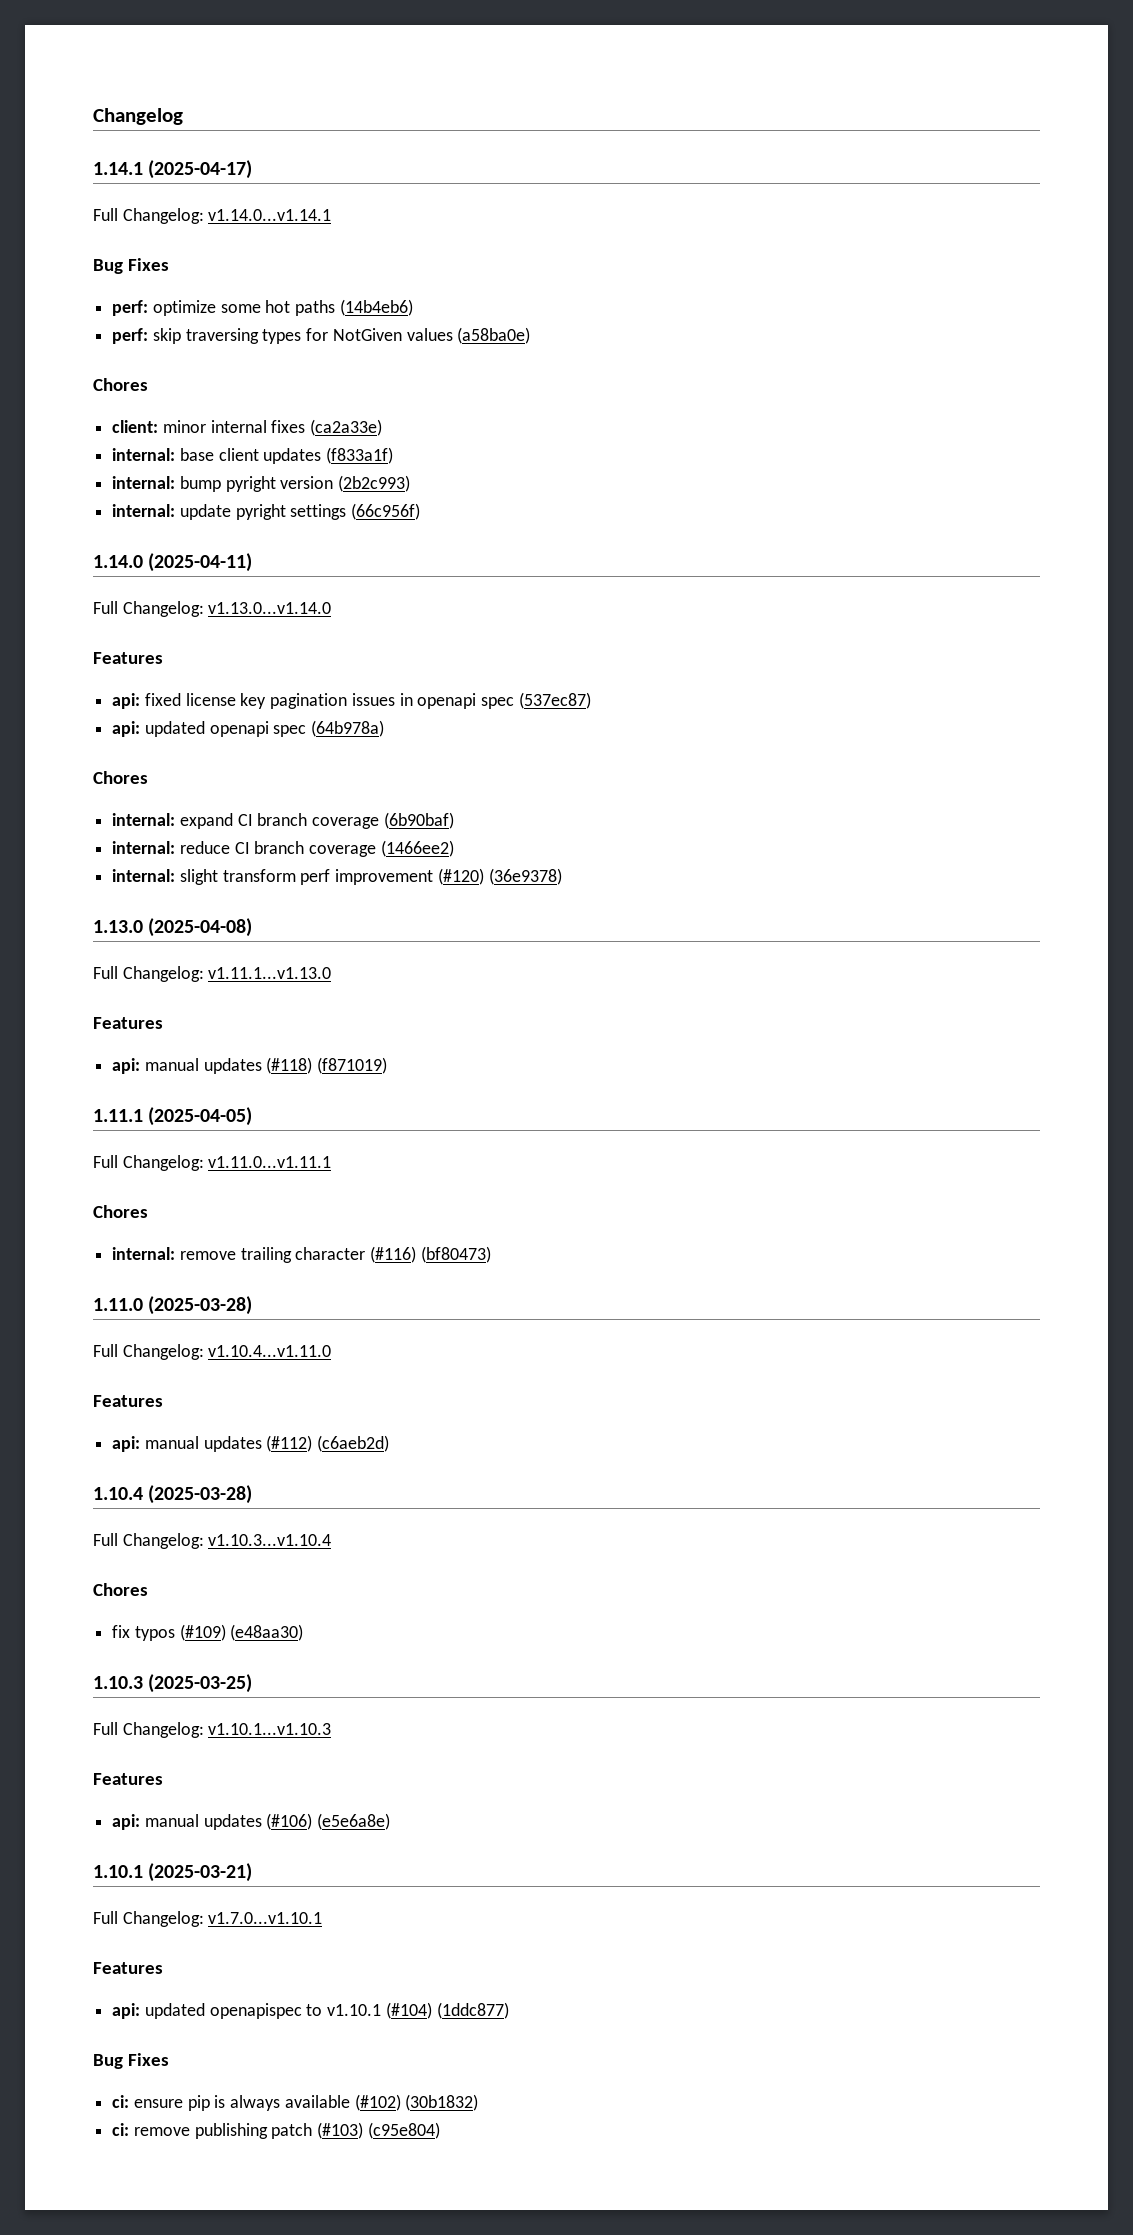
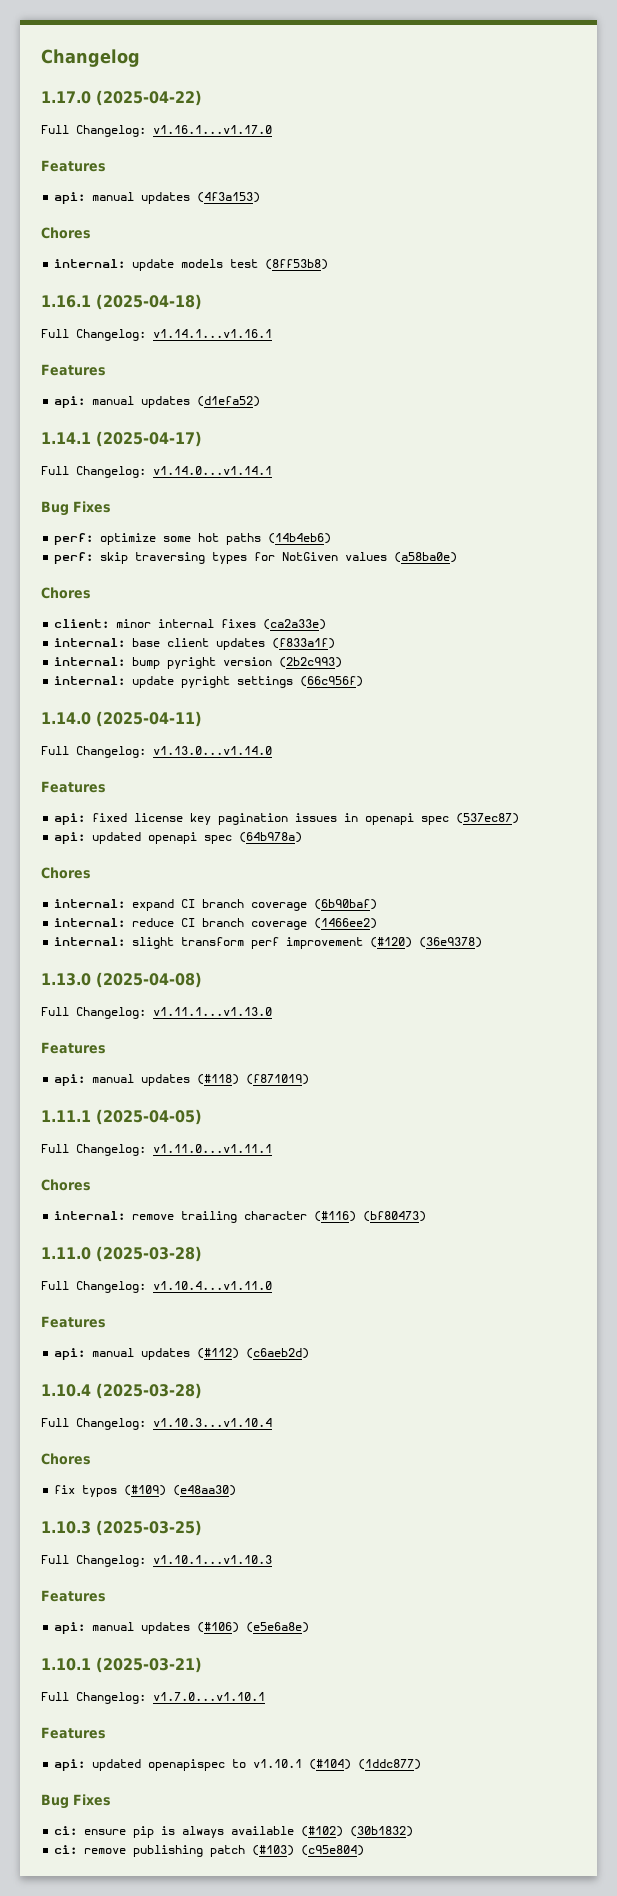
+ 1.17.0 (2025-04-22)
+ Full Changelog: v1.16.1...v1.17.0
+ Features
+ api: manual updates (4f3a153)
+ Chores
+ internal: update models test (8ff53b8)
+ 1.16.1 (2025-04-18)
+ Full Changelog: v1.14.1...v1.16.1
+ Features
+ api: manual updates (d1efa52)

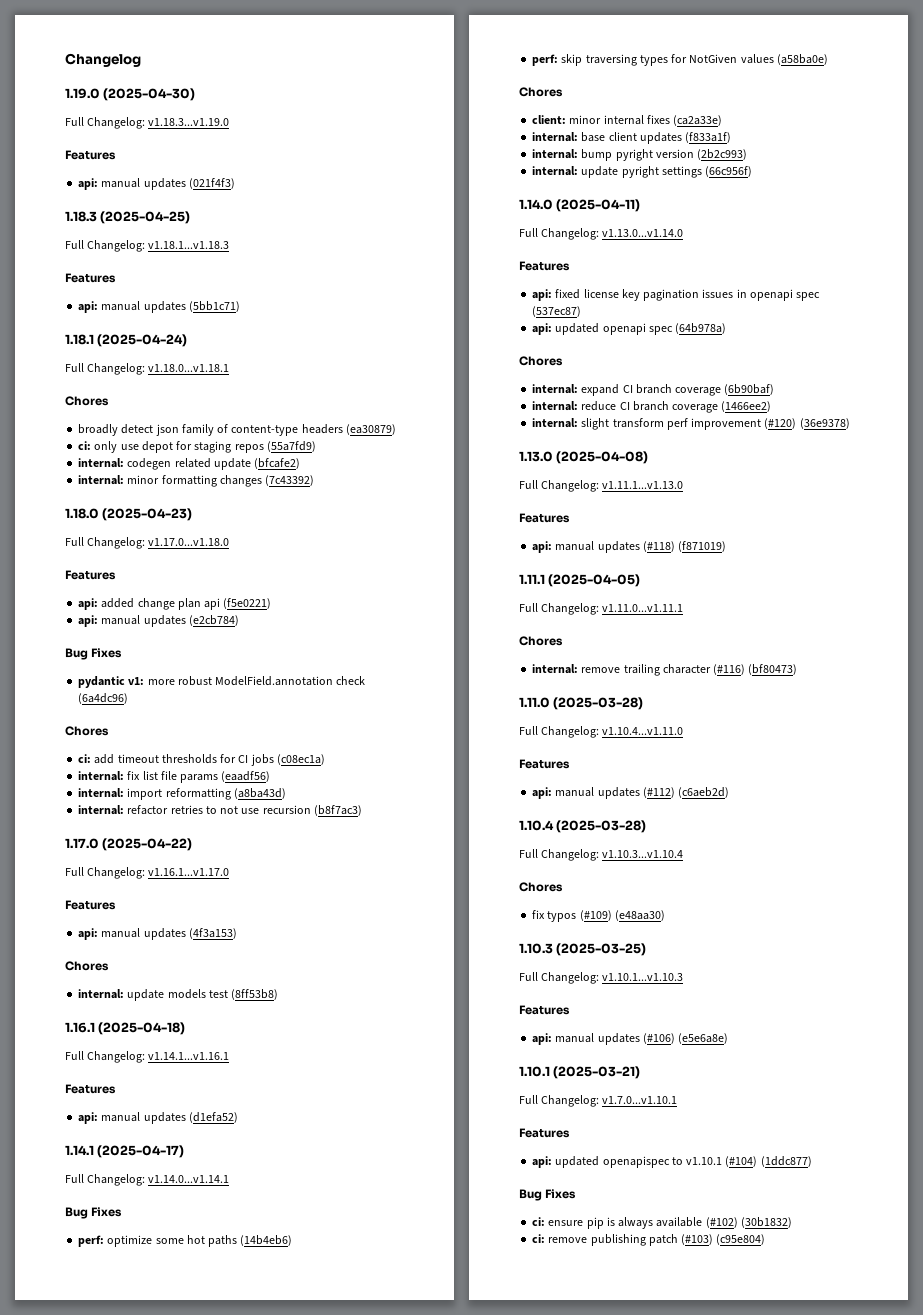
+ 1.19.0 (2025-04-30)
+ Full Changelog: v1.18.3...v1.19.0
+ Features
+ api: manual updates (021f4f3)
+ 1.18.3 (2025-04-25)
+ Full Changelog: v1.18.1...v1.18.3
+ Features
+ api: manual updates (5bb1c71)
+ 1.18.1 (2025-04-24)
+ Full Changelog: v1.18.0...v1.18.1
+ Chores
+ broadly detect json family of content-type headers (ea30879)
+ ci: only use depot for staging repos (55a7fd9)
+ internal: codegen related update (bfcafe2)
+ internal: minor formatting changes (7c43392)
+ 1.18.0 (2025-04-23)
+ Full Changelog: v1.17.0...v1.18.0
+ Features
+ api: added change plan api (f5e0221)
+ api: manual updates (e2cb784)
+ Bug Fixes
+ pydantic v1: more robust ModelField.annotation check (6a4dc96)
+ Chores
+ ci: add timeout thresholds for CI jobs (c08ec1a)
+ internal: fix list file params (eaadf56)
+ internal: import reformatting (a8ba43d)
+ internal: refactor retries to not use recursion (b8f7ac3)

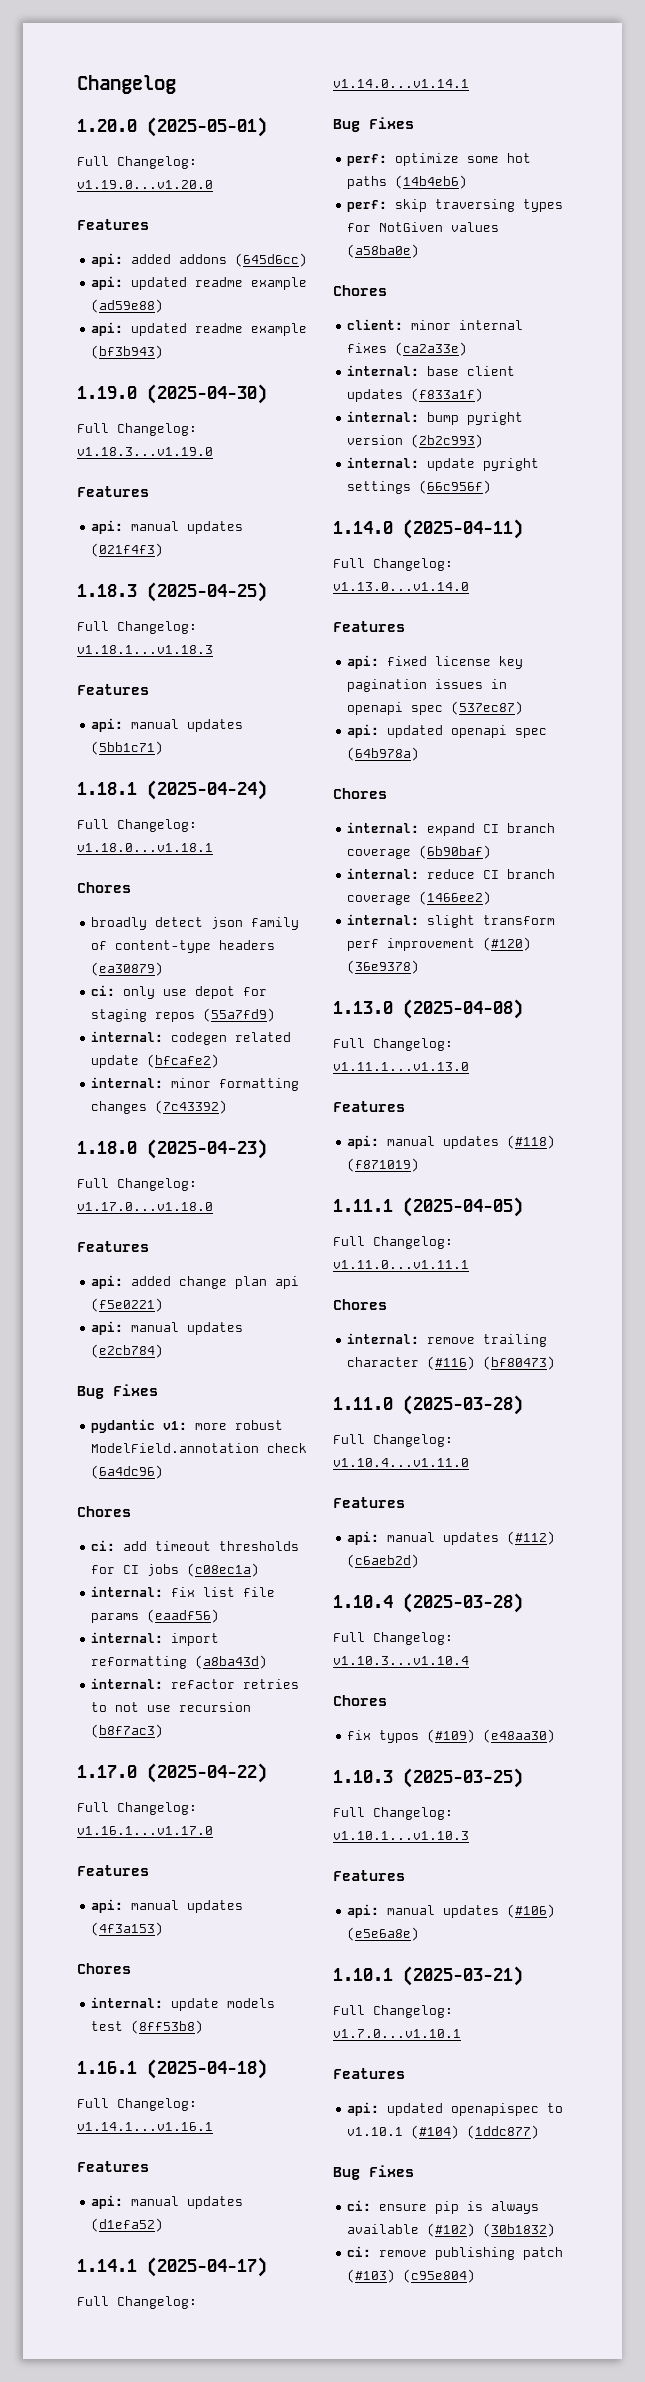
+ 1.20.0 (2025-05-01)
+ Full Changelog: v1.19.0...v1.20.0
+ Features
+ api: added addons (645d6cc)
+ api: updated readme example (ad59e88)
+ api: updated readme example (bf3b943)

